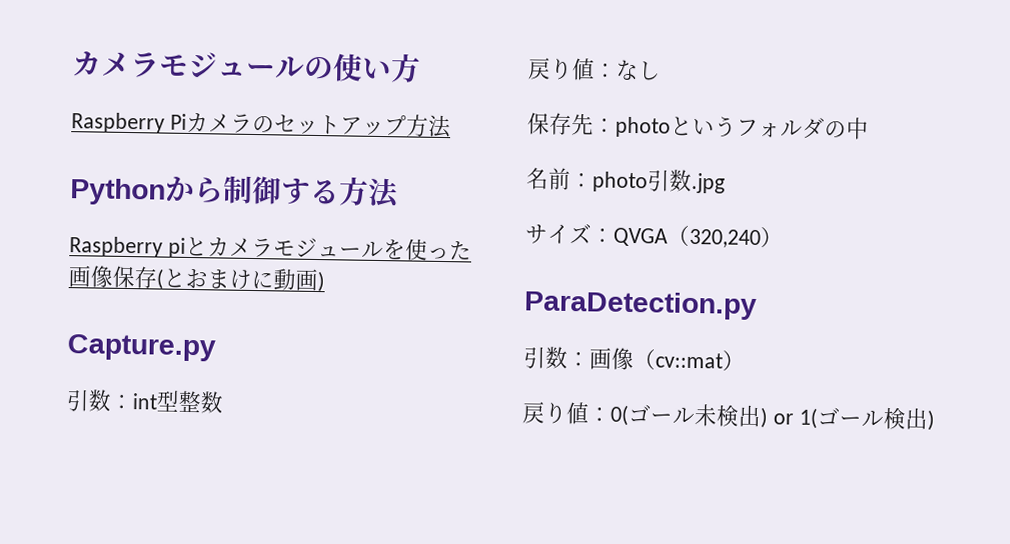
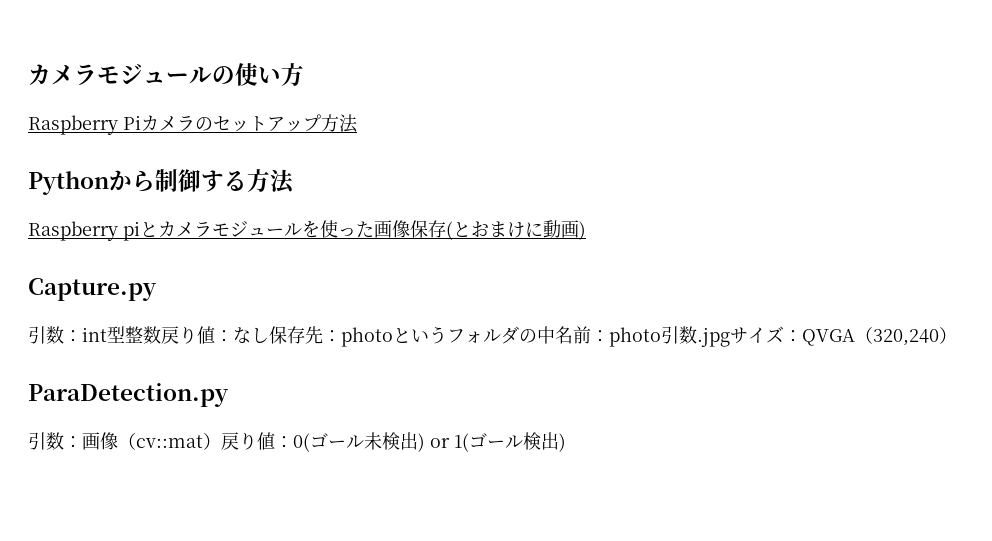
- 引数：int型整数
- 戻り値：なし
- 保存先：photoというフォルダの中
- 名前：photo引数.jpg
- サイズ：QVGA（320,240）
+ 引数：int型整数戻り値：なし保存先：photoというフォルダの中名前：photo引数.jpgサイズ：QVGA（320,240）
- 引数：画像（cv::mat）
- 戻り値：0(ゴール未検出) or 1(ゴール検出)
+ 引数：画像（cv::mat）戻り値：0(ゴール未検出) or 1(ゴール検出)

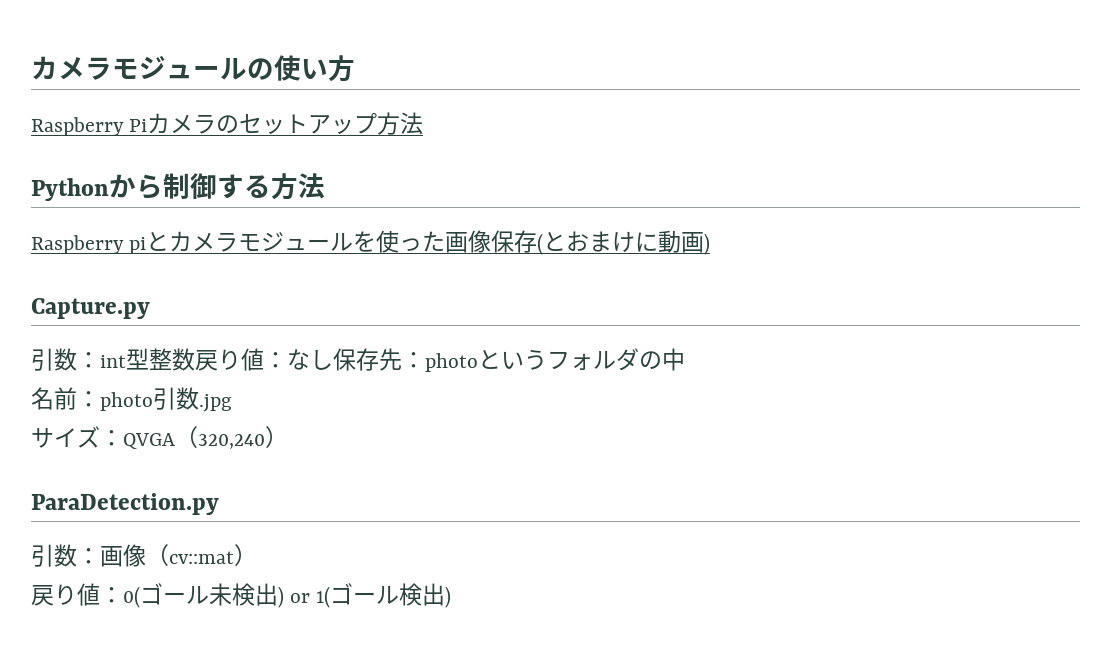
- 引数：int型整数戻り値：なし保存先：photoというフォルダの中名前：photo引数.jpgサイズ：QVGA（320,240）
+ 引数：int型整数戻り値：なし保存先：photoというフォルダの中
+ 名前：photo引数.jpg
+ サイズ：QVGA（320,240）
- 引数：画像（cv::mat）戻り値：0(ゴール未検出) or 1(ゴール検出)
+ 引数：画像（cv::mat）
+ 戻り値：0(ゴール未検出) or 1(ゴール検出)

